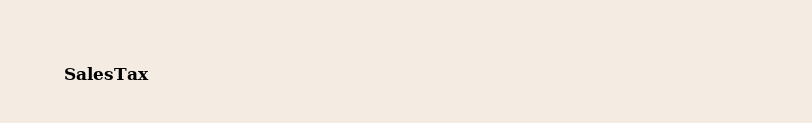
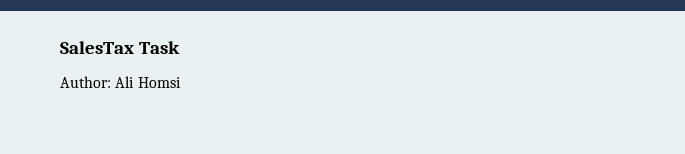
- SalesTax
+ SalesTax Task
+ Author: Ali Homsi

